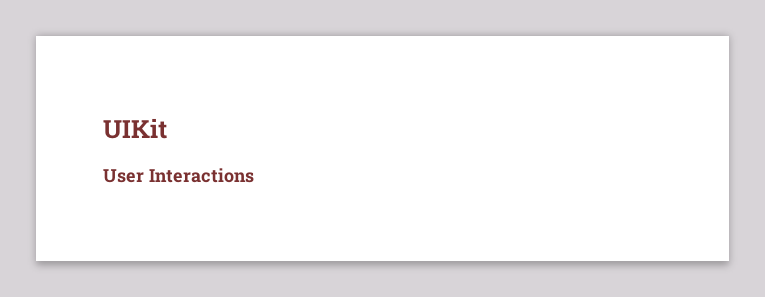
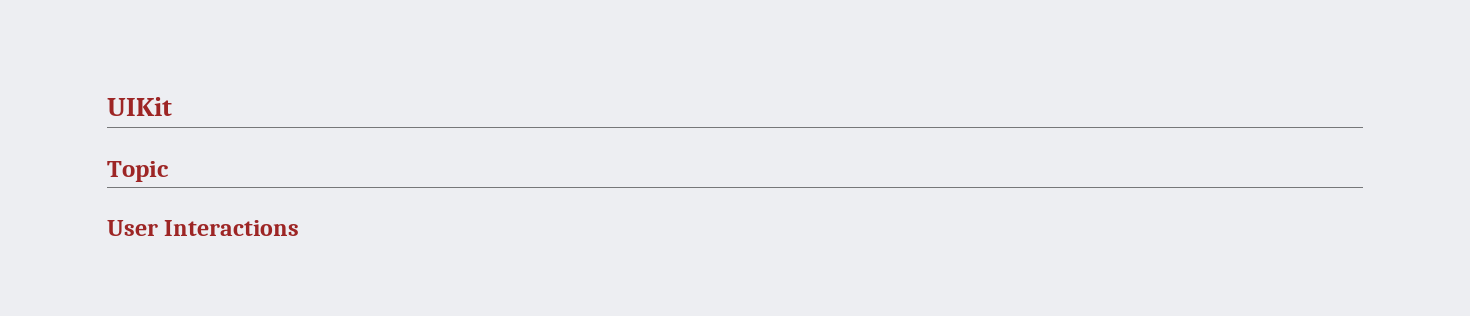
+ Topic

